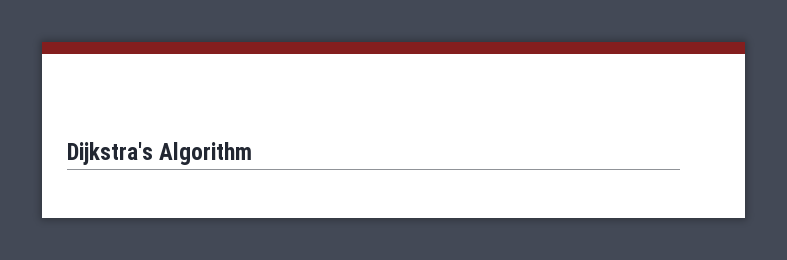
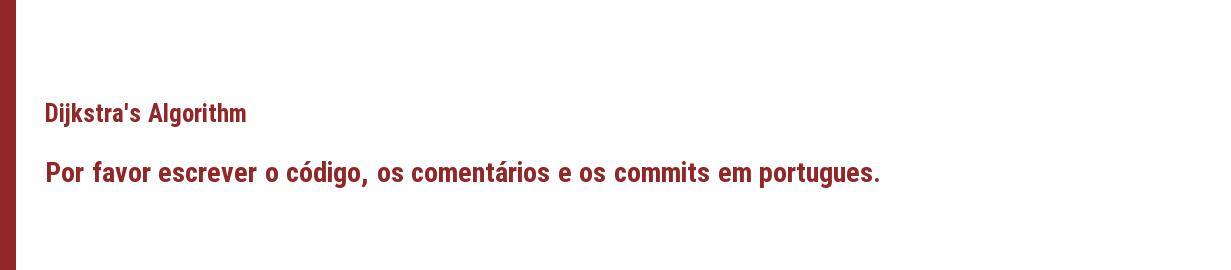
+ Por favor escrever o código, os comentários e os commits em portugues.

